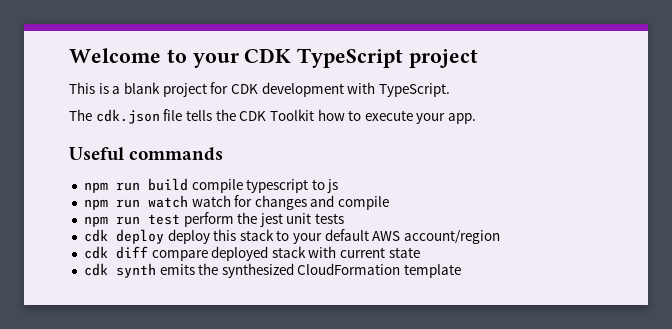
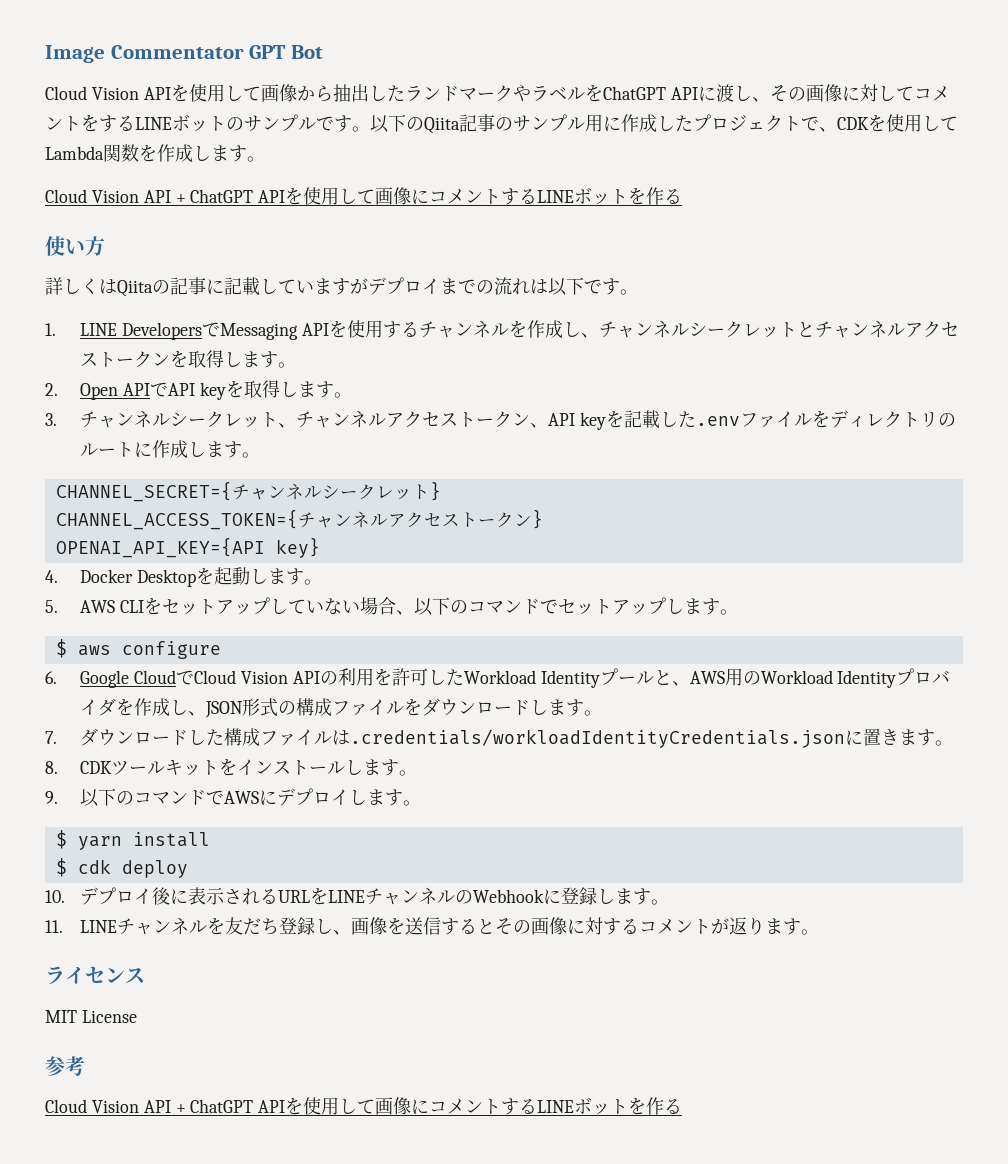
- Welcome to your CDK TypeScript project
- This is a blank project for CDK development with TypeScript.
- The cdk.json file tells the CDK Toolkit how to execute your app.
- Useful commands
- npm run build compile typescript to js
- npm run watch watch for changes and compile
- npm run test perform the jest unit tests
- cdk deploy deploy this stack to your default AWS account/region
- cdk diff compare deployed stack with current state
- cdk synth emits the synthesized CloudFormation template
+ Image Commentator GPT Bot
+ Cloud Vision APIを使用して画像から抽出したランドマークやラベルをChatGPT APIに渡し、その画像に対してコメントをするLINEボットのサンプルです。以下のQiita記事のサンプル用に作成したプロジェクトで、CDKを使用してLambda関数を作成します。
+ Cloud Vision API + ChatGPT APIを使用して画像にコメントするLINEボットを作る
+ 使い方
+ 詳しくはQiitaの記事に記載していますがデプロイまでの流れは以下です。
+ 1. LINE DevelopersでMessaging APIを使用するチャンネルを作成し、チャンネルシークレットとチャンネルアクセストークンを取得します。
+ 2. Open APIでAPI keyを取得します。
+ 3.チャンネルシークレット、チャンネルアクセストークン、API keyを記載した.envファイルをディレクトリのルートに作成します。
+ CHANNEL_SECRET={チャンネルシークレット}
+ CHANNEL_ACCESS_TOKEN={チャンネルアクセストークン}
+ OPENAI_API_KEY={API key}
+ 4. Docker Desktopを起動します。
+ 5. AWS CLIをセットアップしていない場合、以下のコマンドでセットアップします。
+ $ aws configure
+ 6. Google CloudでCloud Vision APIの利用を許可したWorkload Identityプールと、AWS用のWorkload Identityプロバイダを作成し、JSON形式の構成ファイルをダウンロードします。
+ 7.ダウンロードした構成ファイルは.credentials/workloadIdentityCredentials.jsonに置きます。
+ 8. CDKツールキットをインストールします。
+ 9.以下のコマンドでAWSにデプロイします。
+ $ yarn install
+ $ cdk deploy
+ 10.デプロイ後に表示されるURLをLINEチャンネルのWebhookに登録します。
+ 11. LINEチャンネルを友だち登録し、画像を送信するとその画像に対するコメントが返ります。
+ ライセンス
+ MIT License
+ 参考
+ Cloud Vision API + ChatGPT APIを使用して画像にコメントするLINEボットを作る

